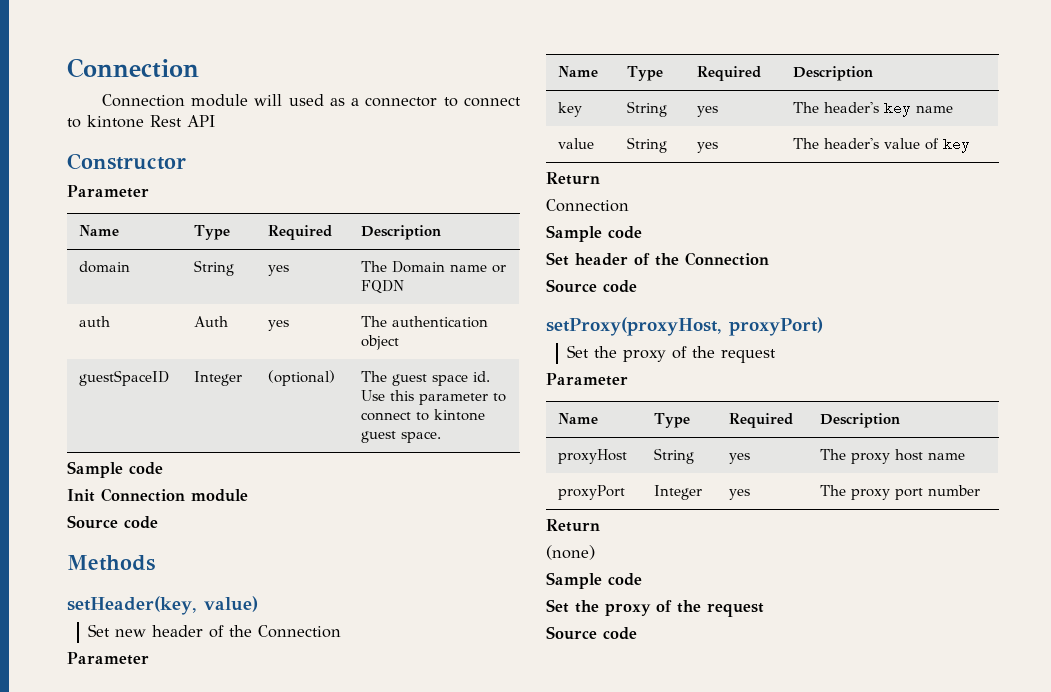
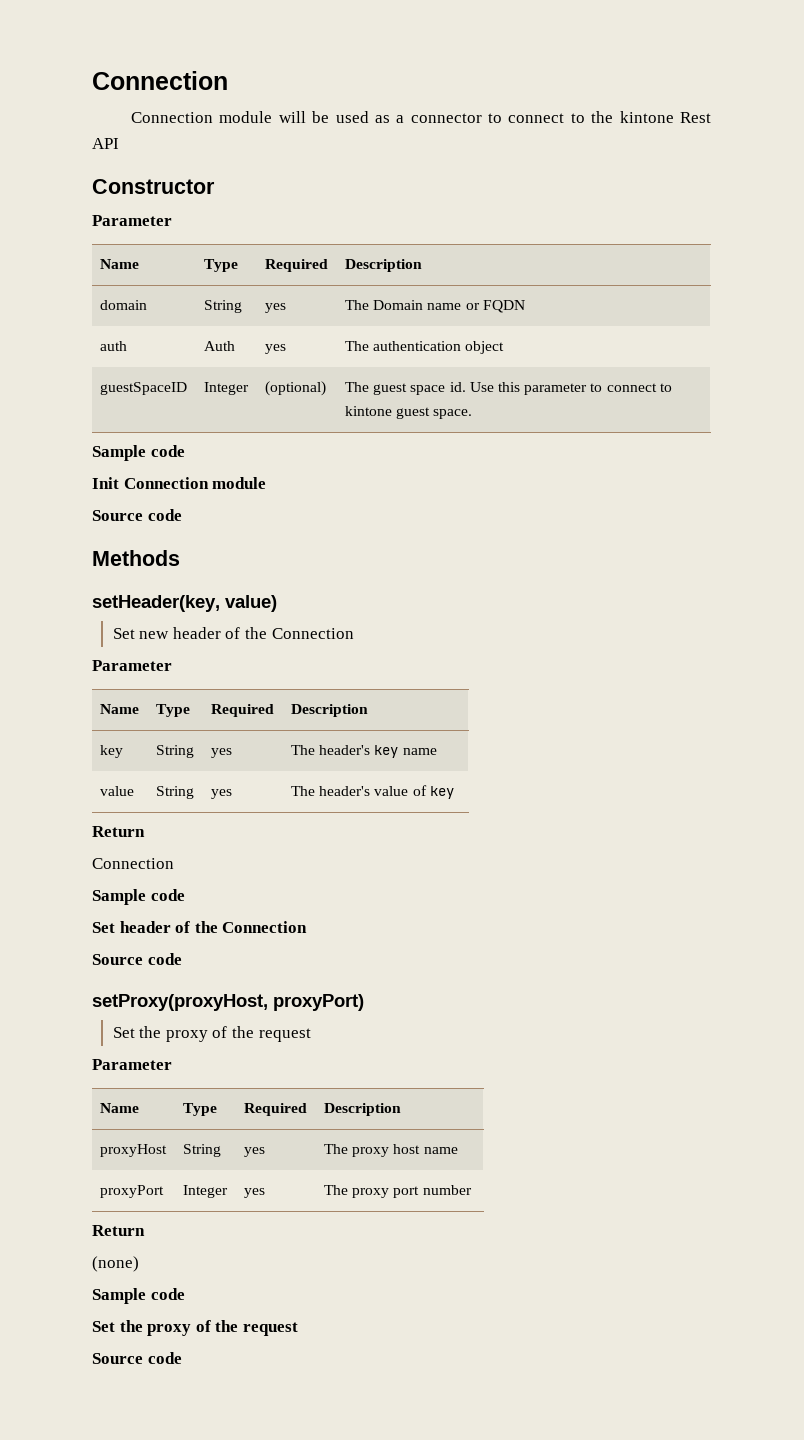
- Connection module will used as a connector to connect to kintone Rest API
+ Connection module will be used as a connector to connect to the kintone Rest API

